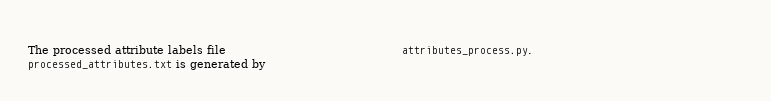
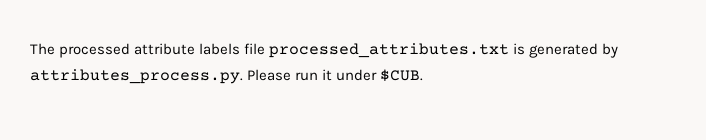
- The processed attribute labels file processed_attributes.txt is generated by attributes_process.py.
+ The processed attribute labels file processed_attributes.txt is generated by attributes_process.py. Please run it under $CUB.

